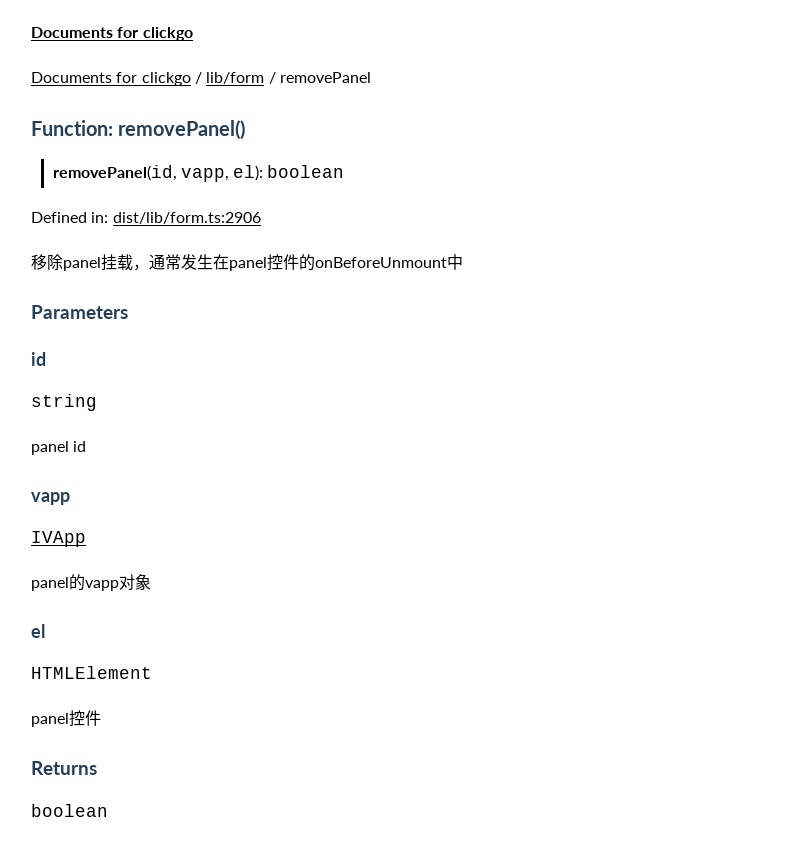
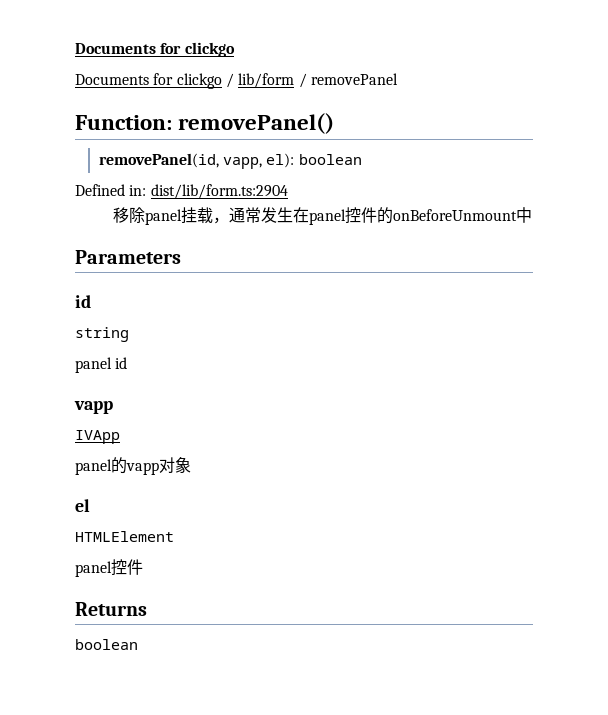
- Defined in: dist/lib/form.ts:2906
+ Defined in: dist/lib/form.ts:2904

